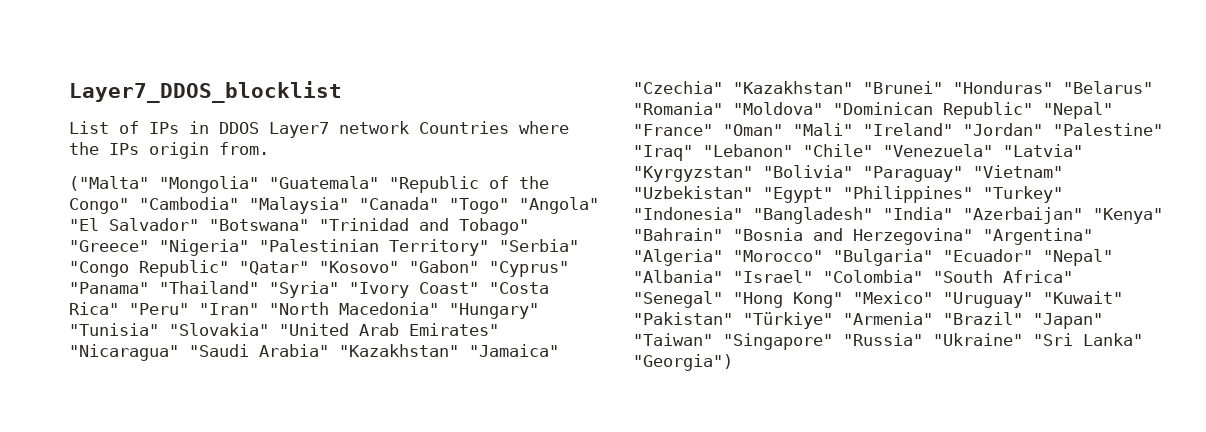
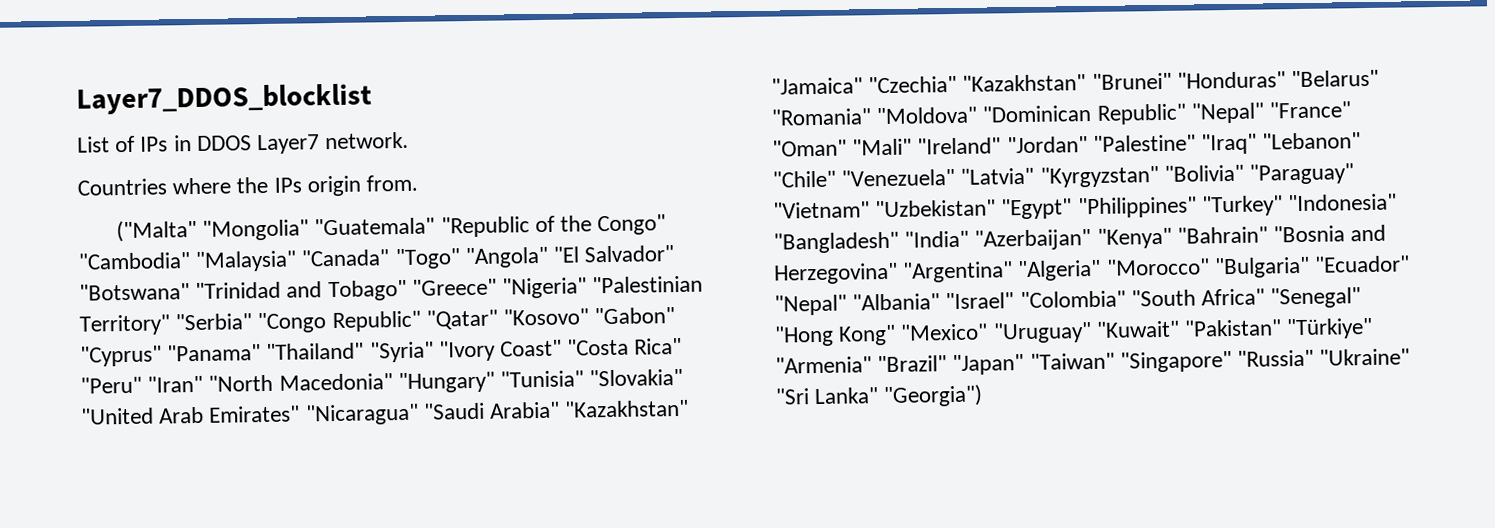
- List of IPs in DDOS Layer7 network Countries where the IPs origin from.
+ List of IPs in DDOS Layer7 network.
+ Countries where the IPs origin from.

